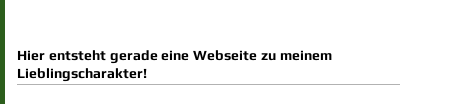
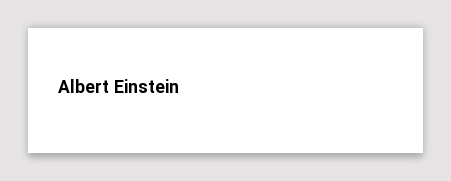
- Hier entsteht gerade eine Webseite zu meinem Lieblingscharakter!
+ Albert Einstein

